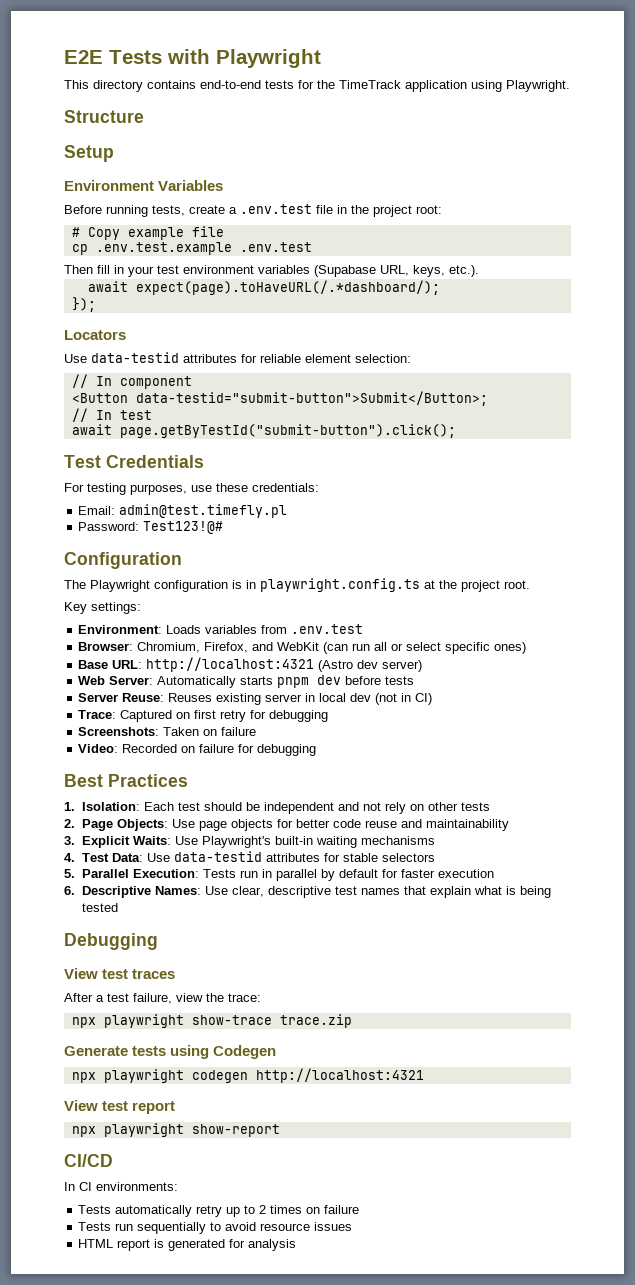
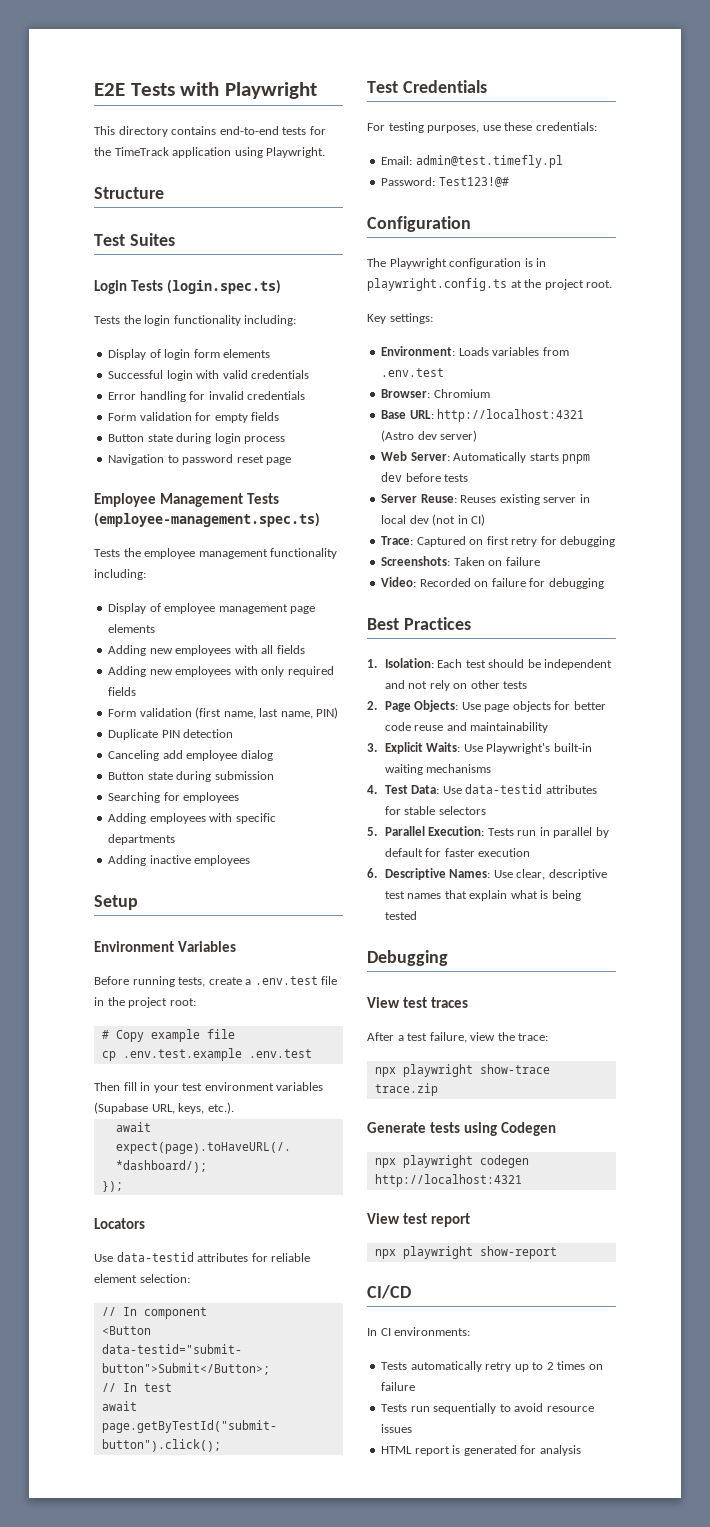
+ Test Suites
+ Login Tests (login.spec.ts)
+ Tests the login functionality including:
+ Display of login form elements
+ Successful login with valid credentials
+ Error handling for invalid credentials
+ Form validation for empty fields
+ Button state during login process
+ Navigation to password reset page
+ Employee Management Tests (employee-management.spec.ts)
+ Tests the employee management functionality including:
+ Display of employee management page elements
+ Adding new employees with all fields
+ Adding new employees with only required fields
+ Form validation (first name, last name, PIN)
+ Duplicate PIN detection
+ Canceling add employee dialog
+ Button state during submission
+ Searching for employees
+ Adding employees with specific departments
+ Adding inactive employees
- Browser: Chromium, Firefox, and WebKit (can run all or select specific ones)
+ Browser: Chromium

